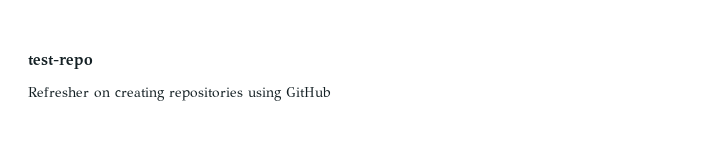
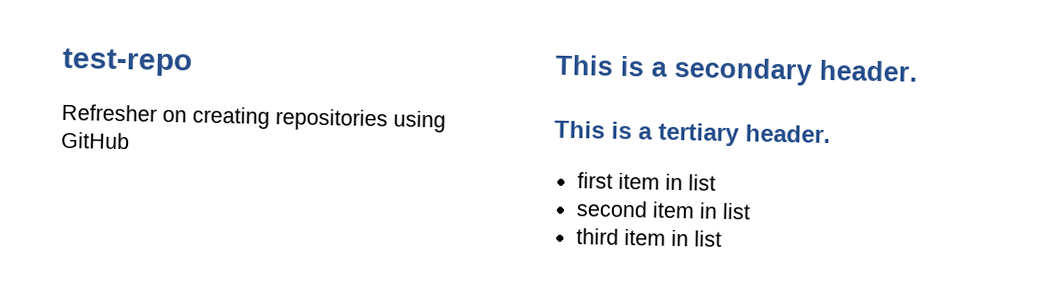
+ This is a secondary header.
+ This is a tertiary header.
+ first item in list
+ second item in list
+ third item in list

